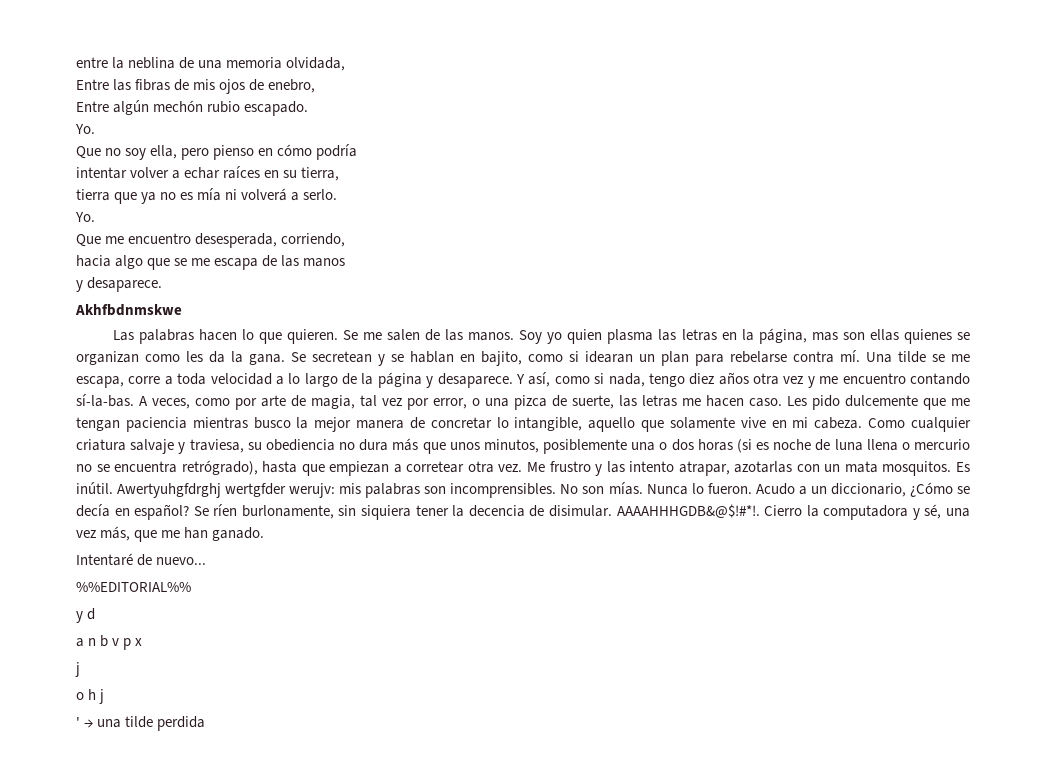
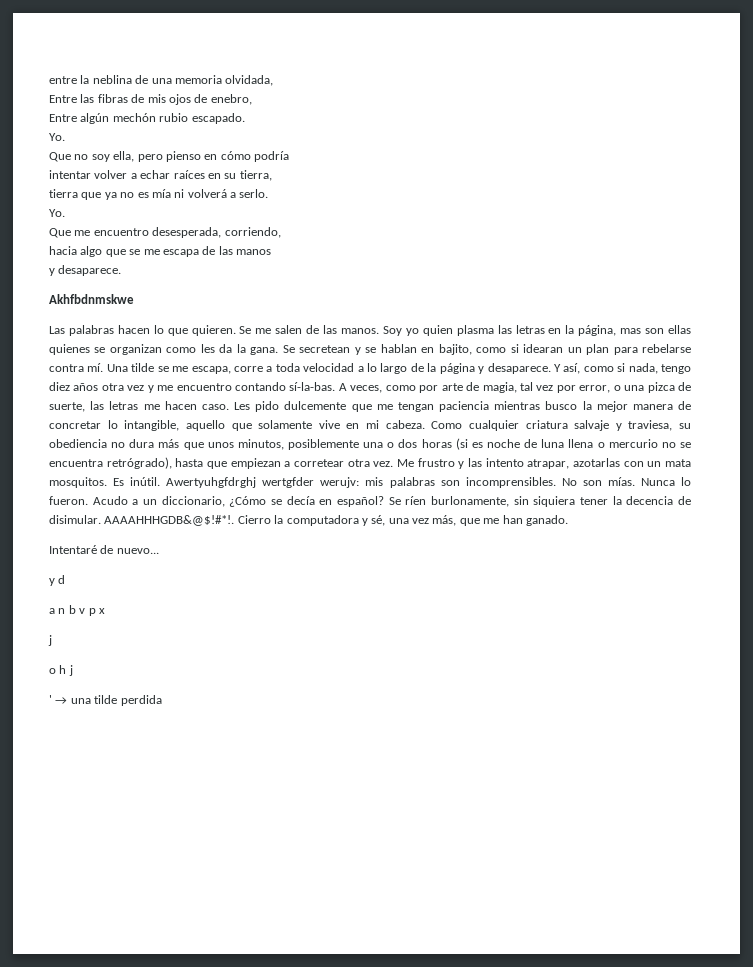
- %%EDITORIAL%%

